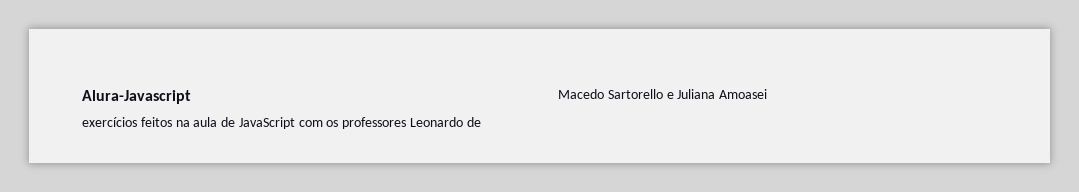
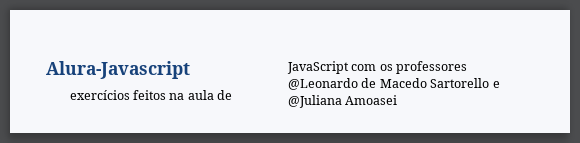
- exercícios feitos na aula de JavaScript com os professores Leonardo de Macedo Sartorello e Juliana Amoasei
+ exercícios feitos na aula de JavaScript com os professores @Leonardo de Macedo Sartorello e @Juliana Amoasei

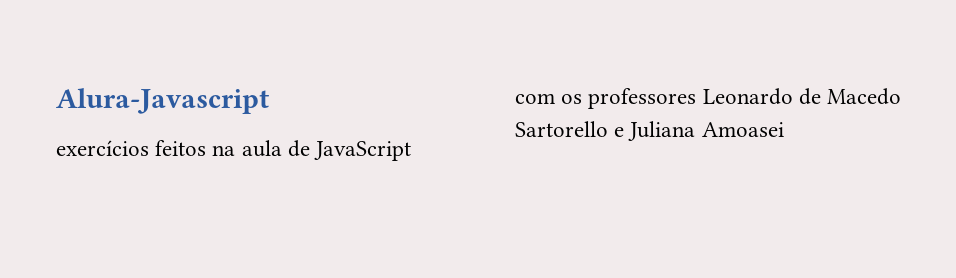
- exercícios feitos na aula de JavaScript com os professores @Leonardo de Macedo Sartorello e @Juliana Amoasei
+ exercícios feitos na aula de JavaScript com os professores Leonardo de Macedo Sartorello e Juliana Amoasei

